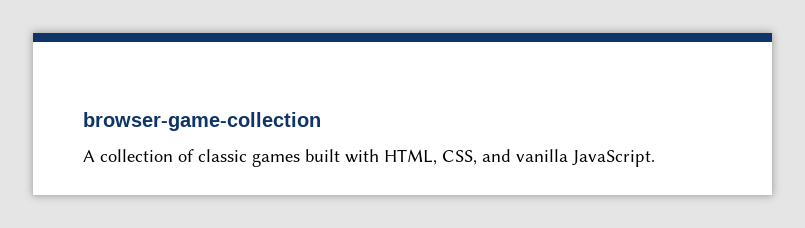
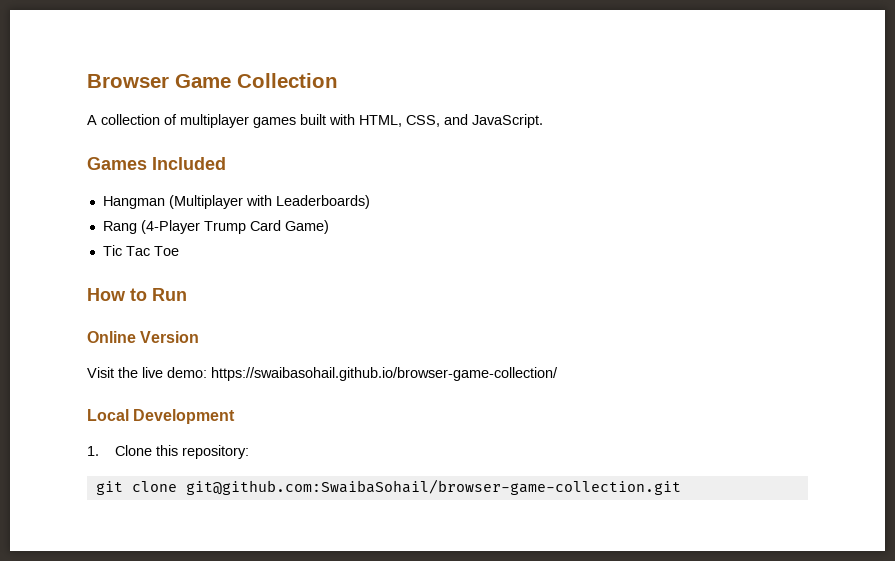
- browser-game-collection
+ Browser Game Collection
- A collection of classic games built with HTML, CSS, and vanilla JavaScript.
+ A collection of multiplayer games built with HTML, CSS, and JavaScript.
+ Games Included
+ Hangman (Multiplayer with Leaderboards)
+ Rang (4-Player Trump Card Game)
+ Tic Tac Toe
+ How to Run
+ Online Version
+ Visit the live demo: https://swaibasohail.github.io/browser-game-collection/
+ Local Development
+ 1. Clone this repository:
+ git clone git@github.com:SwaibaSohail/browser-game-collection.git

